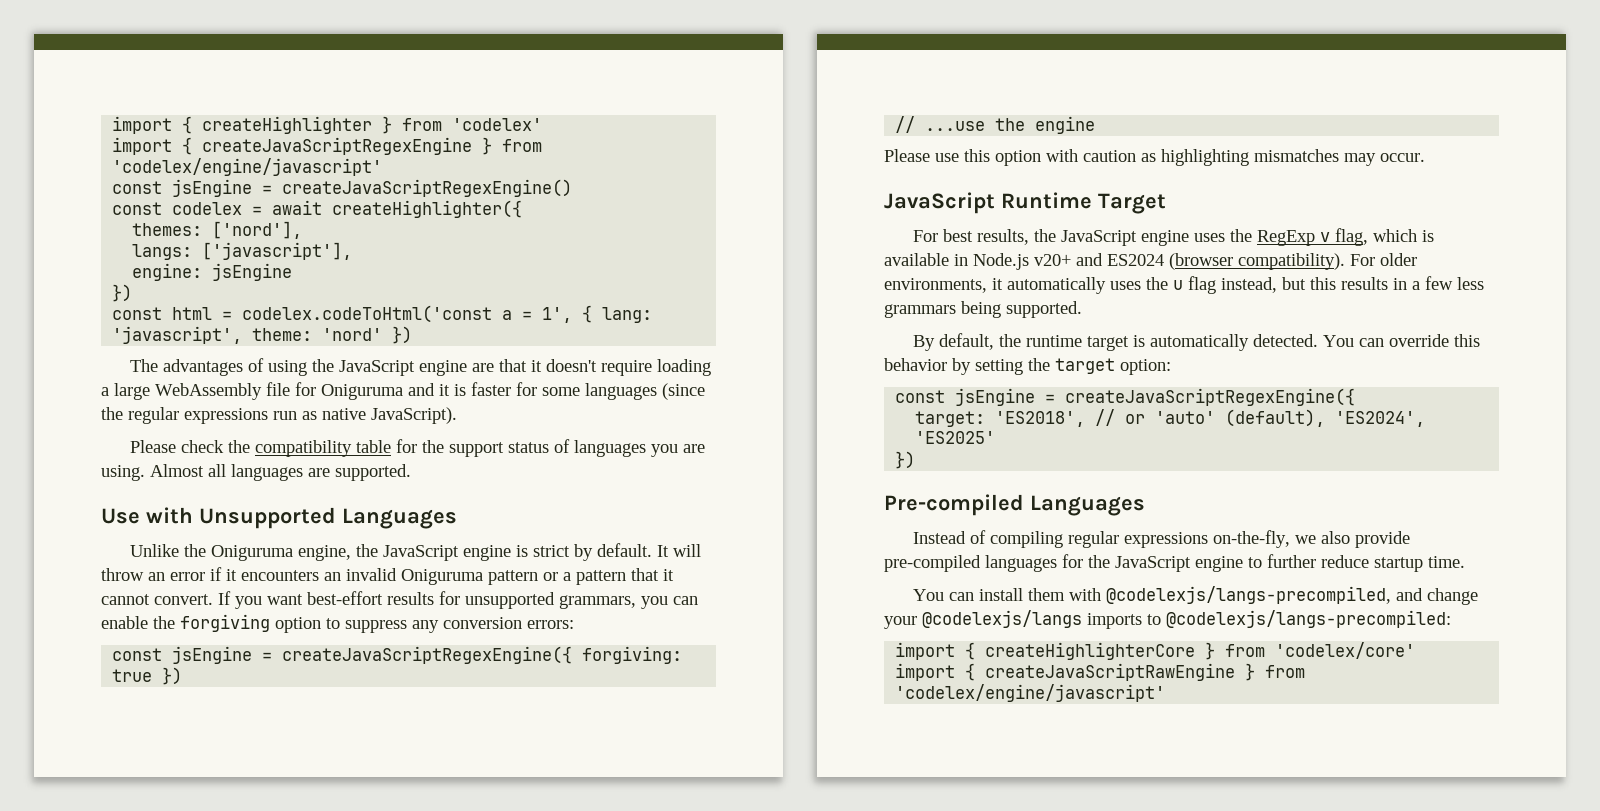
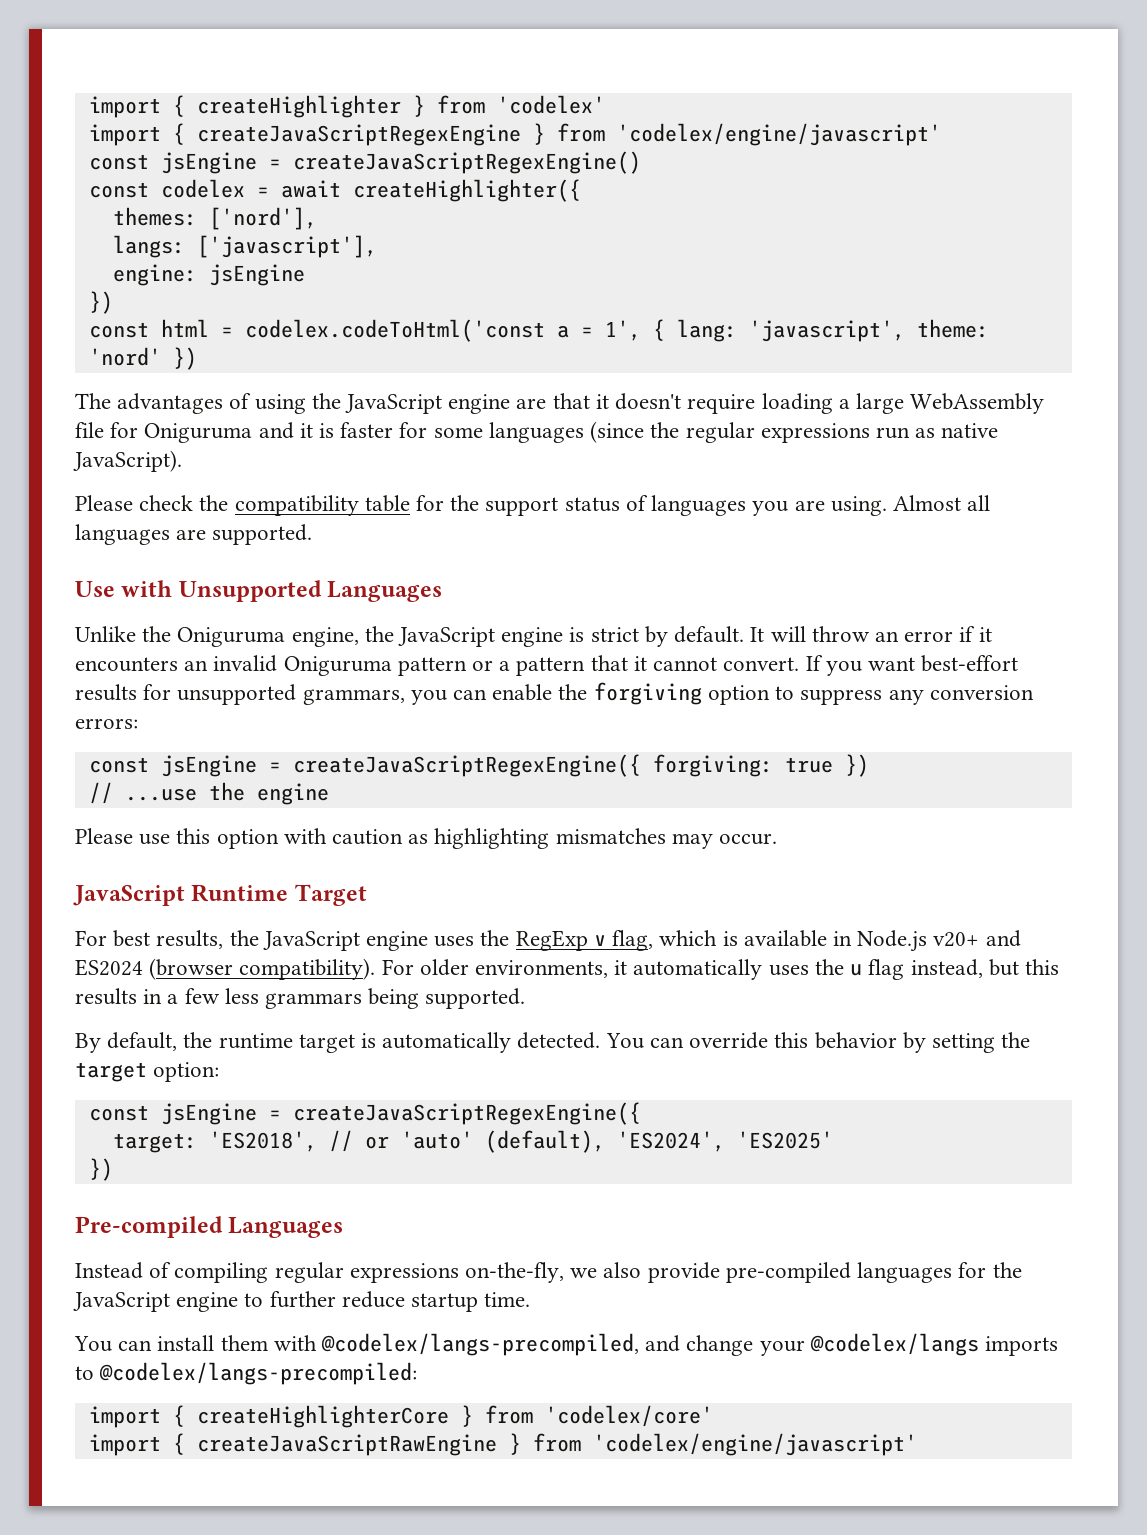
- You can install them with @codelexjs/langs-precompiled, and change your @codelexjs/langs imports to @codelexjs/langs-precompiled:
+ You can install them with @codelex/langs-precompiled, and change your @codelex/langs imports to @codelex/langs-precompiled:

